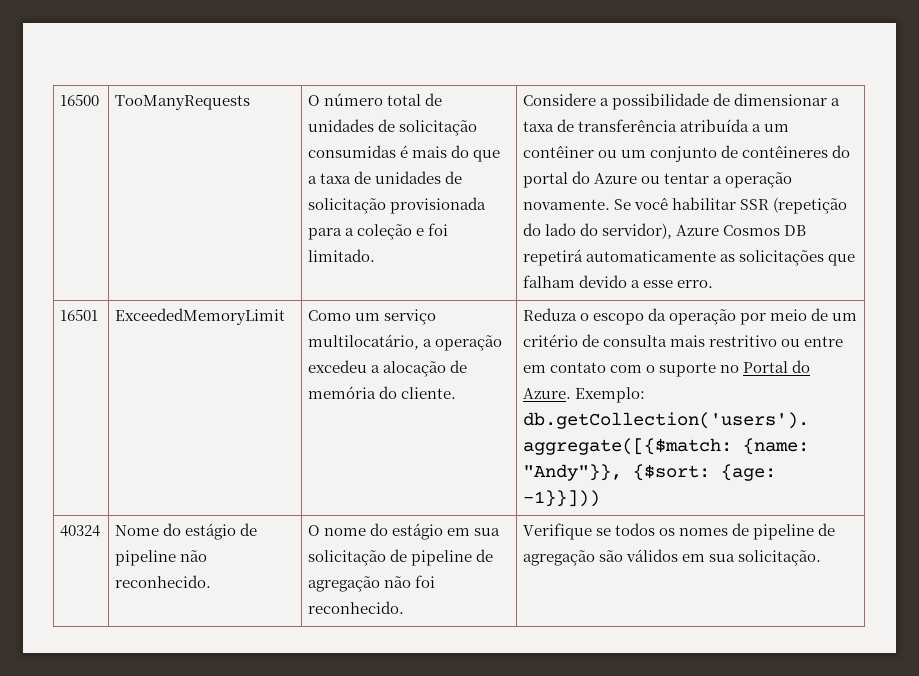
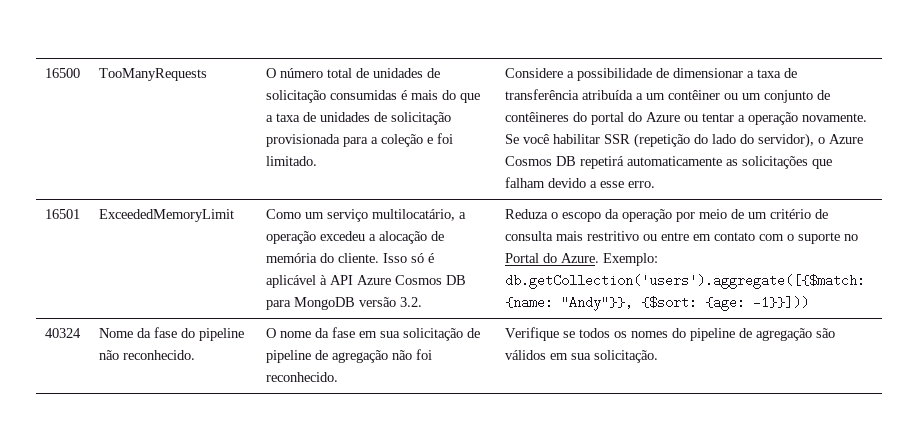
- Se você habilitar SSR (repetição do lado do servidor), Azure Cosmos DB repetirá automaticamente as solicitações que falham devido a esse erro.
+ Se você habilitar SSR (repetição do lado do servidor), o Azure Cosmos DB repetirá automaticamente as solicitações que falham devido a esse erro.
+ Isso só é aplicável à API Azure Cosmos DB para MongoDB versão 3.2.
- 40324 | Nome do estágio de pipeline não reconhecido. | O nome do estágio em sua solicitação de pipeline de agregação não foi reconhecido. | Verifique se todos os nomes de pipeline de agregação são válidos em sua solicitação.
+ 40324 | Nome da fase do pipeline não reconhecido. | O nome da fase em sua solicitação de pipeline de agregação não foi reconhecido. | Verifique se todos os nomes do pipeline de agregação são válidos em sua solicitação.

